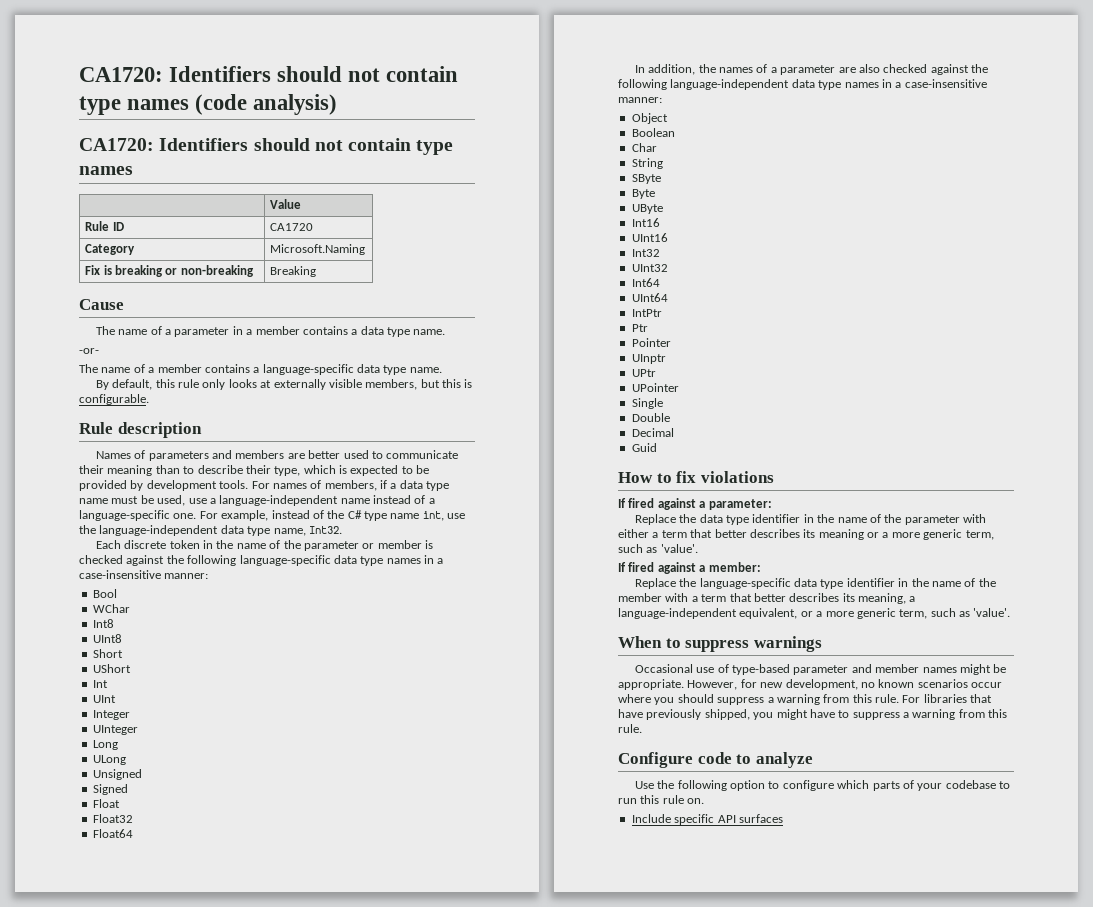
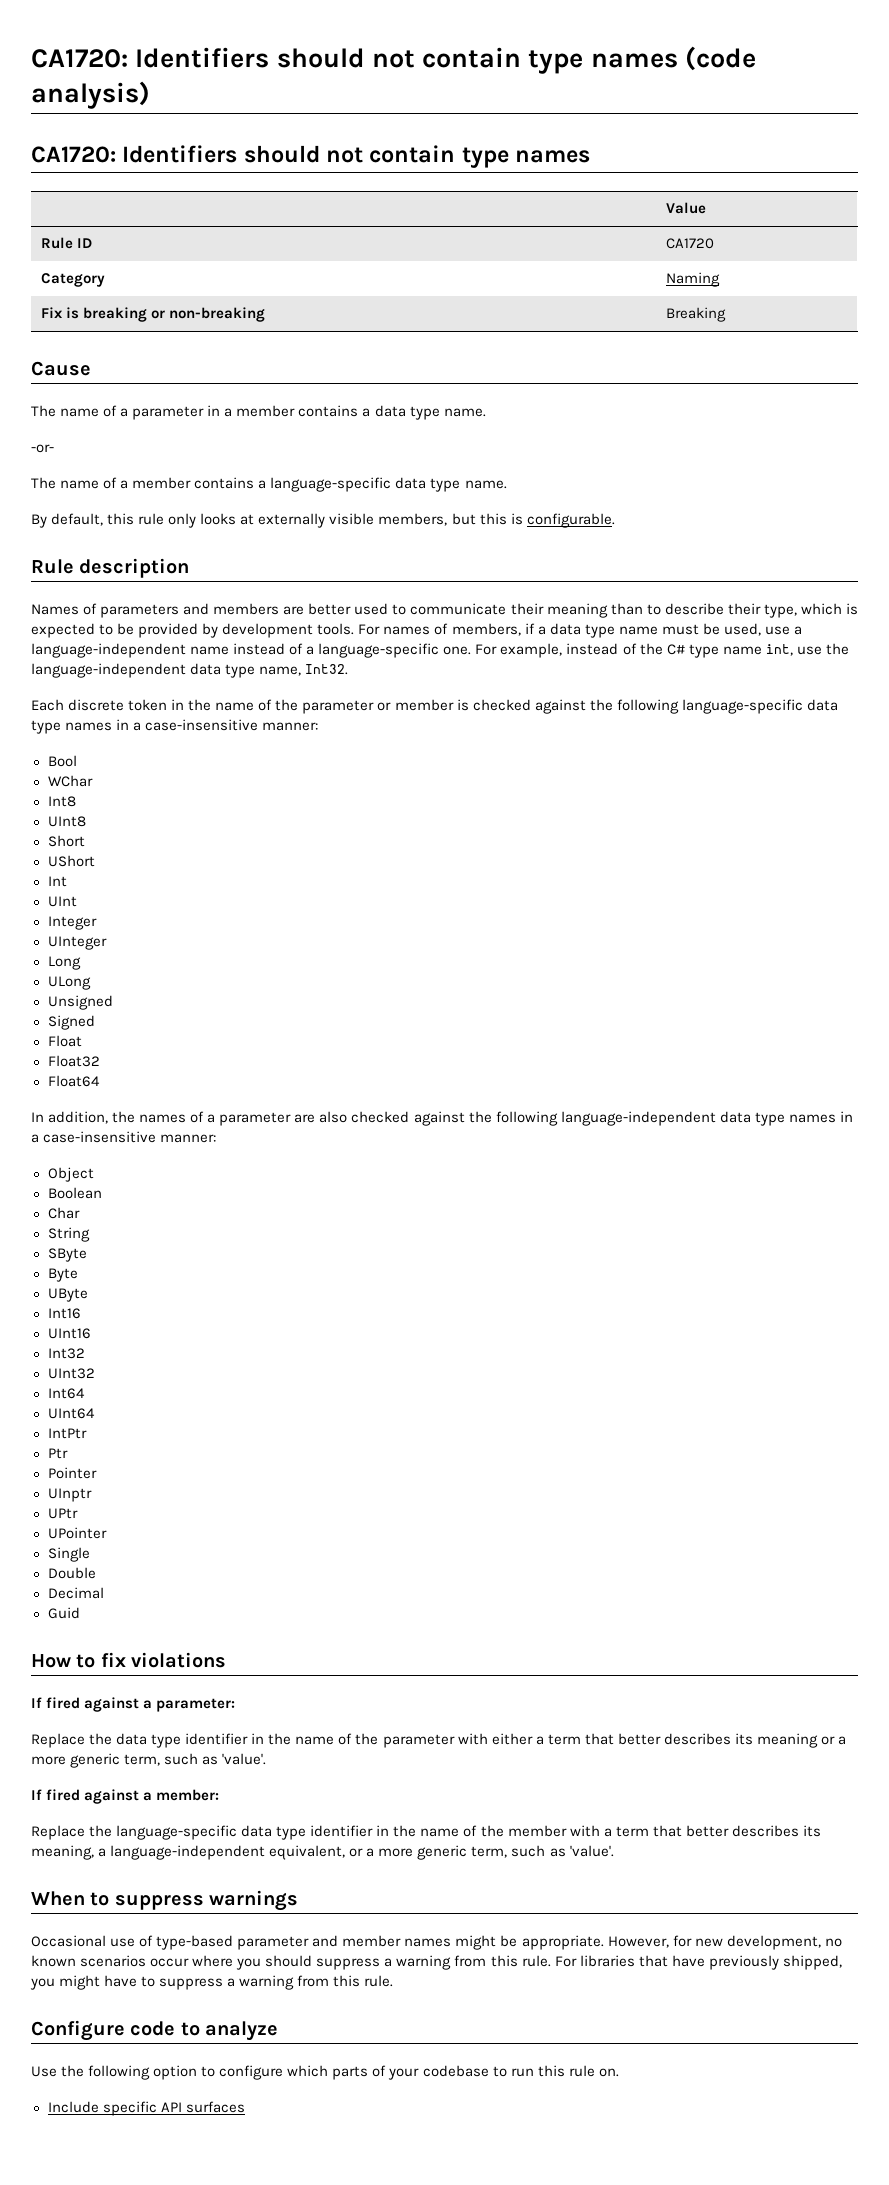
- Category | Microsoft.Naming
+ Category | Naming

